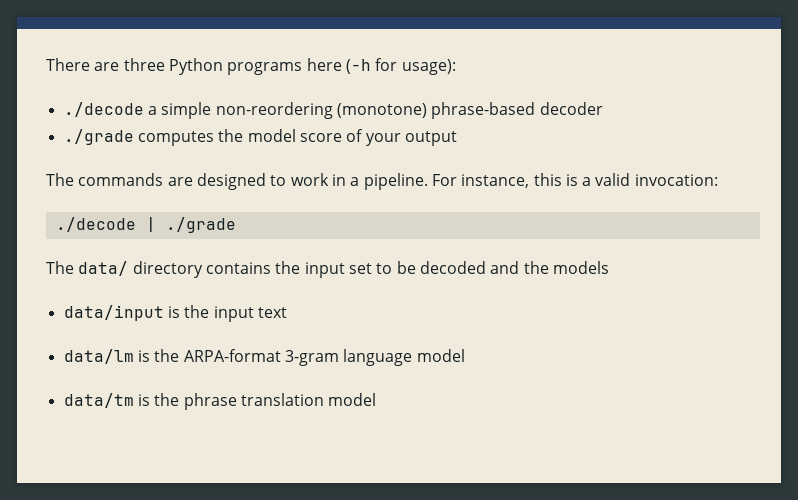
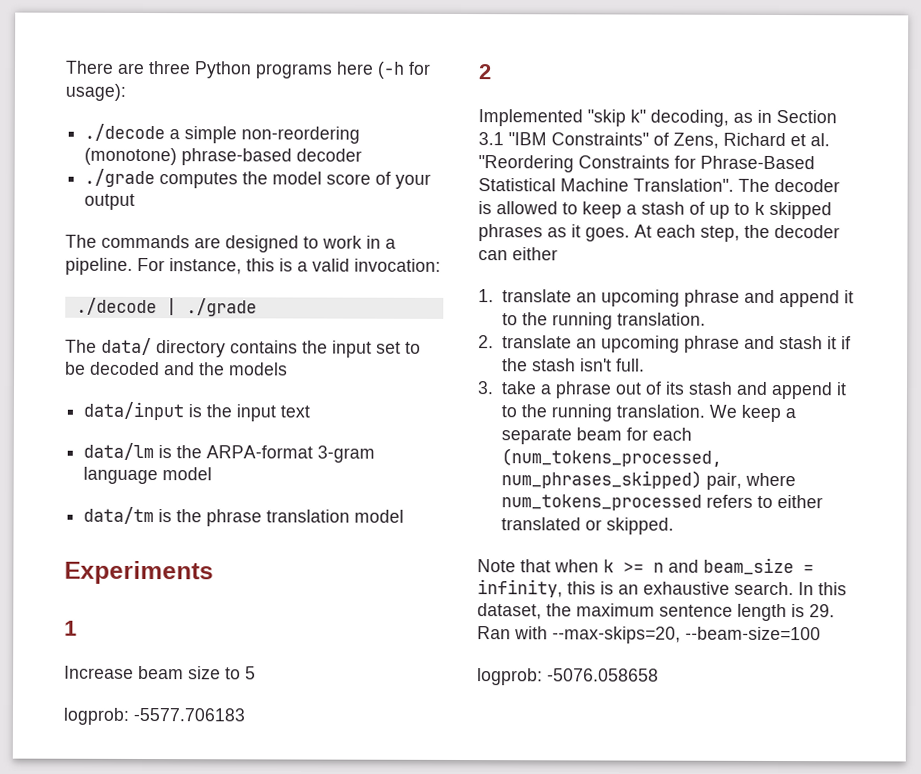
+ Experiments
+ 1
+ Increase beam size to 5
+ logprob: -5577.706183
+ 2
+ Implemented "skip k" decoding, as in Section 3.1 "IBM Constraints" of Zens, Richard et al. "Reordering Constraints for Phrase-Based Statistical Machine Translation". The decoder is allowed to keep a stash of up to k skipped phrases as it goes. At each step, the decoder can either
+ 1. translate an upcoming phrase and append it to the running translation.
+ 2. translate an upcoming phrase and stash it if the stash isn't full.
+ 3. take a phrase out of its stash and append it to the running translation. We keep a separate beam for each (num_tokens_processed, num_phrases_skipped) pair, where num_tokens_processed refers to either translated or skipped.
+ Note that when k >= n and beam_size = infinity, this is an exhaustive search. In this dataset, the maximum sentence length is 29. Ran with --max-skips=20, --beam-size=100
+ logprob: -5076.058658

